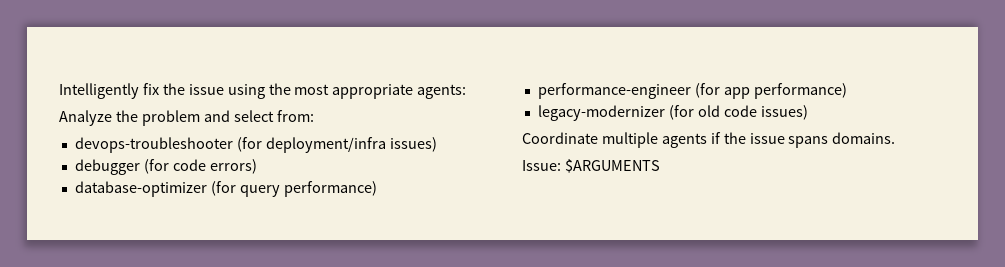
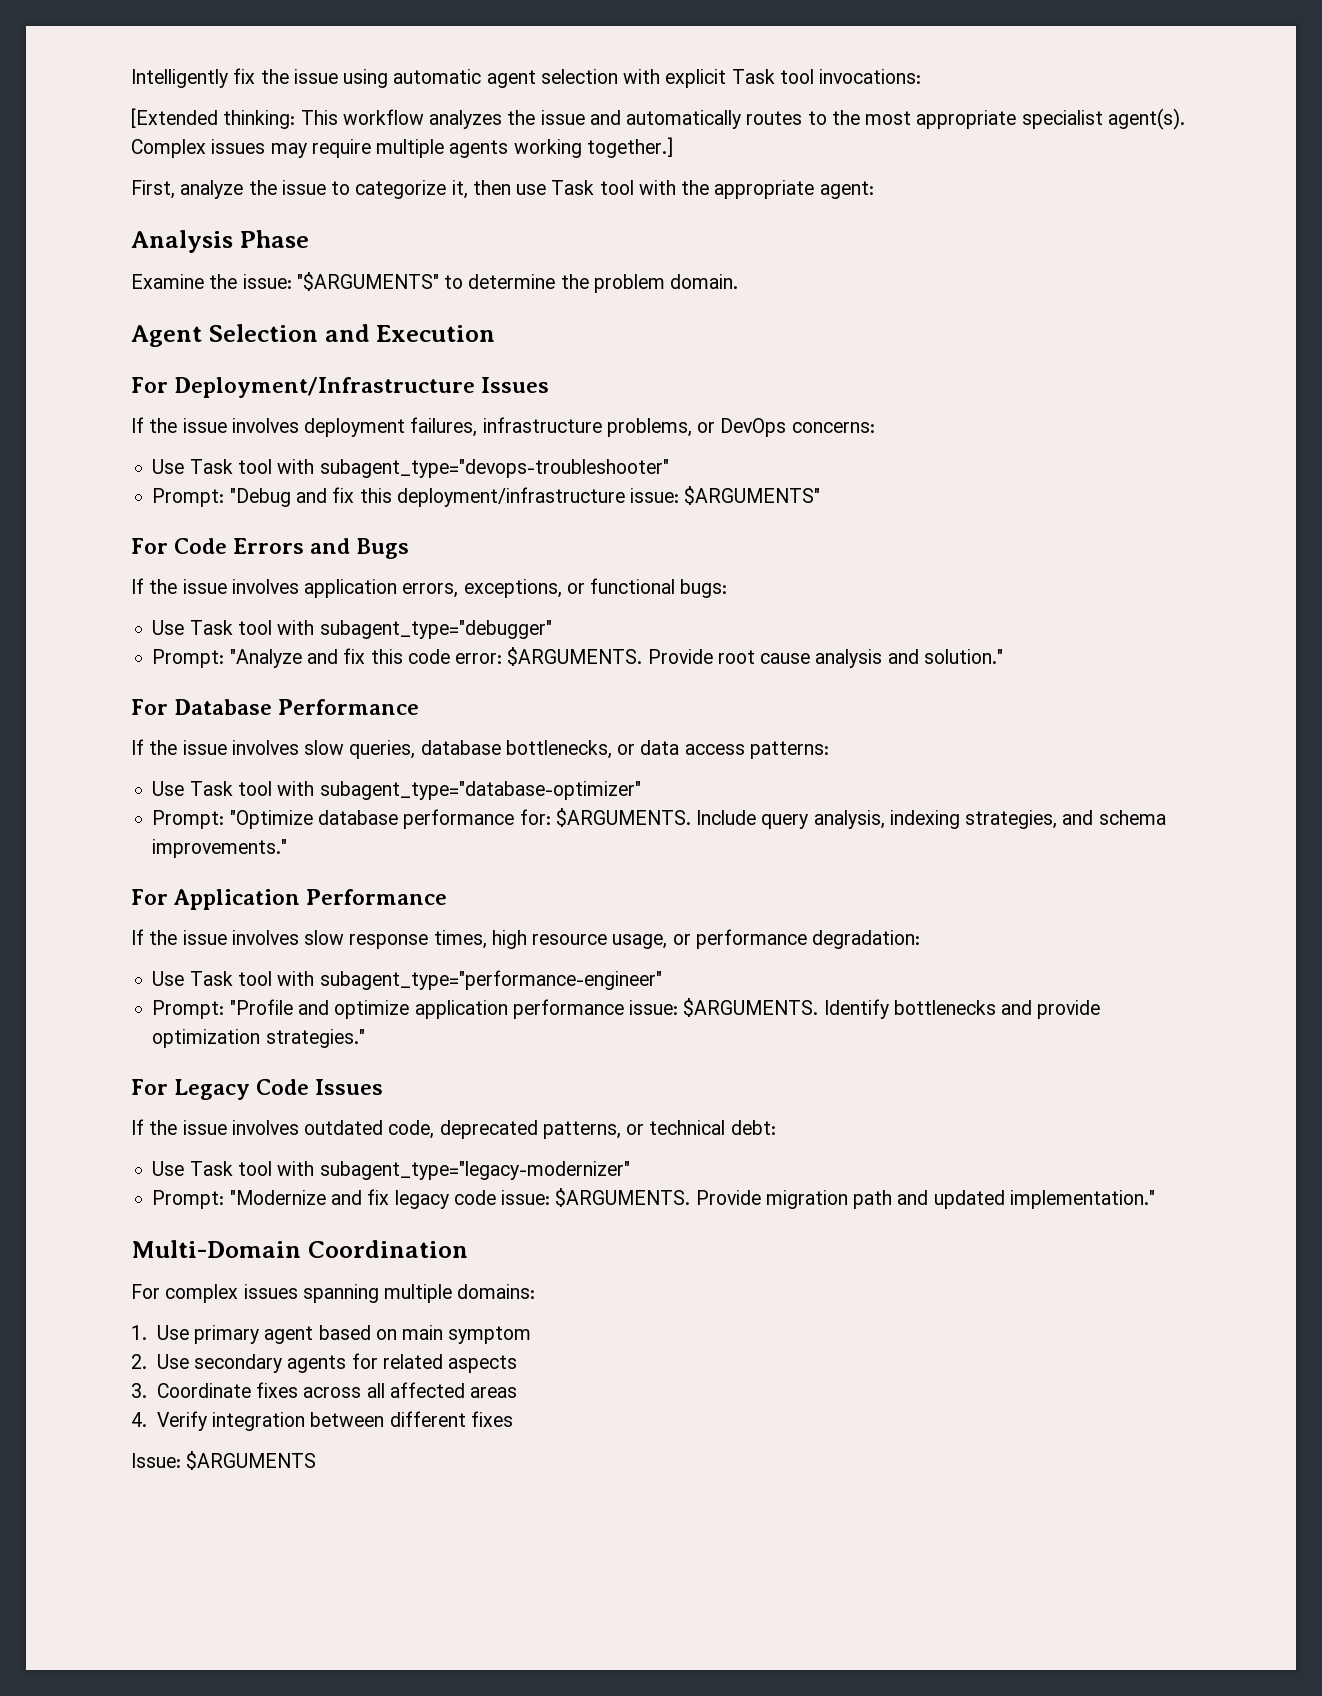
- Intelligently fix the issue using the most appropriate agents:
- Analyze the problem and select from:
- devops-troubleshooter (for deployment/infra issues)
- debugger (for code errors)
- database-optimizer (for query performance)
- performance-engineer (for app performance)
- legacy-modernizer (for old code issues)
- Coordinate multiple agents if the issue spans domains.
+ Intelligently fix the issue using automatic agent selection with explicit Task tool invocations:
+ [Extended thinking: This workflow analyzes the issue and automatically routes to the most appropriate specialist agent(s). Complex issues may require multiple agents working together.]
+ First, analyze the issue to categorize it, then use Task tool with the appropriate agent:
+ Analysis Phase
+ Examine the issue: "$ARGUMENTS" to determine the problem domain.
+ Agent Selection and Execution
+ For Deployment/Infrastructure Issues
+ If the issue involves deployment failures, infrastructure problems, or DevOps concerns:
+ Use Task tool with subagent_type="devops-troubleshooter"
+ Prompt: "Debug and fix this deployment/infrastructure issue: $ARGUMENTS"
+ For Code Errors and Bugs
+ If the issue involves application errors, exceptions, or functional bugs:
+ Use Task tool with subagent_type="debugger"
+ Prompt: "Analyze and fix this code error: $ARGUMENTS. Provide root cause analysis and solution."
+ For Database Performance
+ If the issue involves slow queries, database bottlenecks, or data access patterns:
+ Use Task tool with subagent_type="database-optimizer"
+ Prompt: "Optimize database performance for: $ARGUMENTS. Include query analysis, indexing strategies, and schema improvements."
+ For Application Performance
+ If the issue involves slow response times, high resource usage, or performance degradation:
+ Use Task tool with subagent_type="performance-engineer"
+ Prompt: "Profile and optimize application performance issue: $ARGUMENTS. Identify bottlenecks and provide optimization strategies."
+ For Legacy Code Issues
+ If the issue involves outdated code, deprecated patterns, or technical debt:
+ Use Task tool with subagent_type="legacy-modernizer"
+ Prompt: "Modernize and fix legacy code issue: $ARGUMENTS. Provide migration path and updated implementation."
+ Multi-Domain Coordination
+ For complex issues spanning multiple domains:
+ 1. Use primary agent based on main symptom
+ 2. Use secondary agents for related aspects
+ 3. Coordinate fixes across all affected areas
+ 4. Verify integration between different fixes

